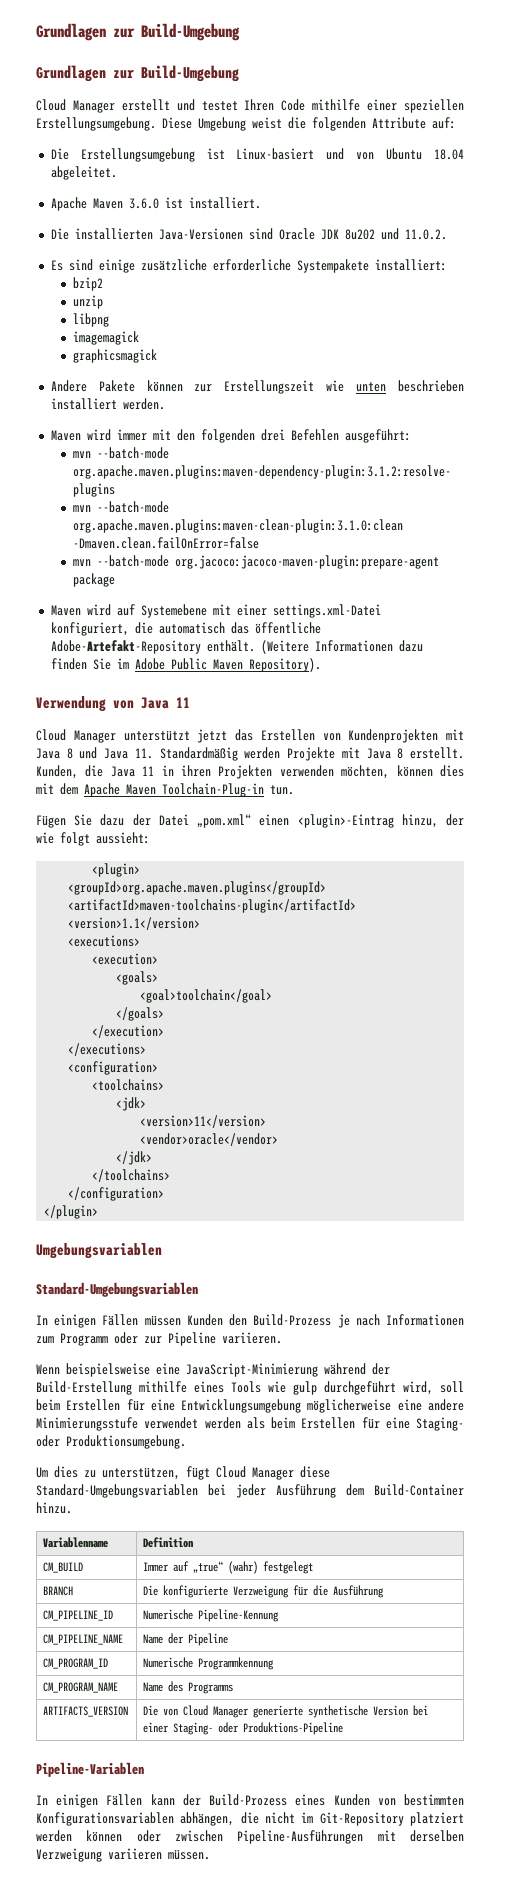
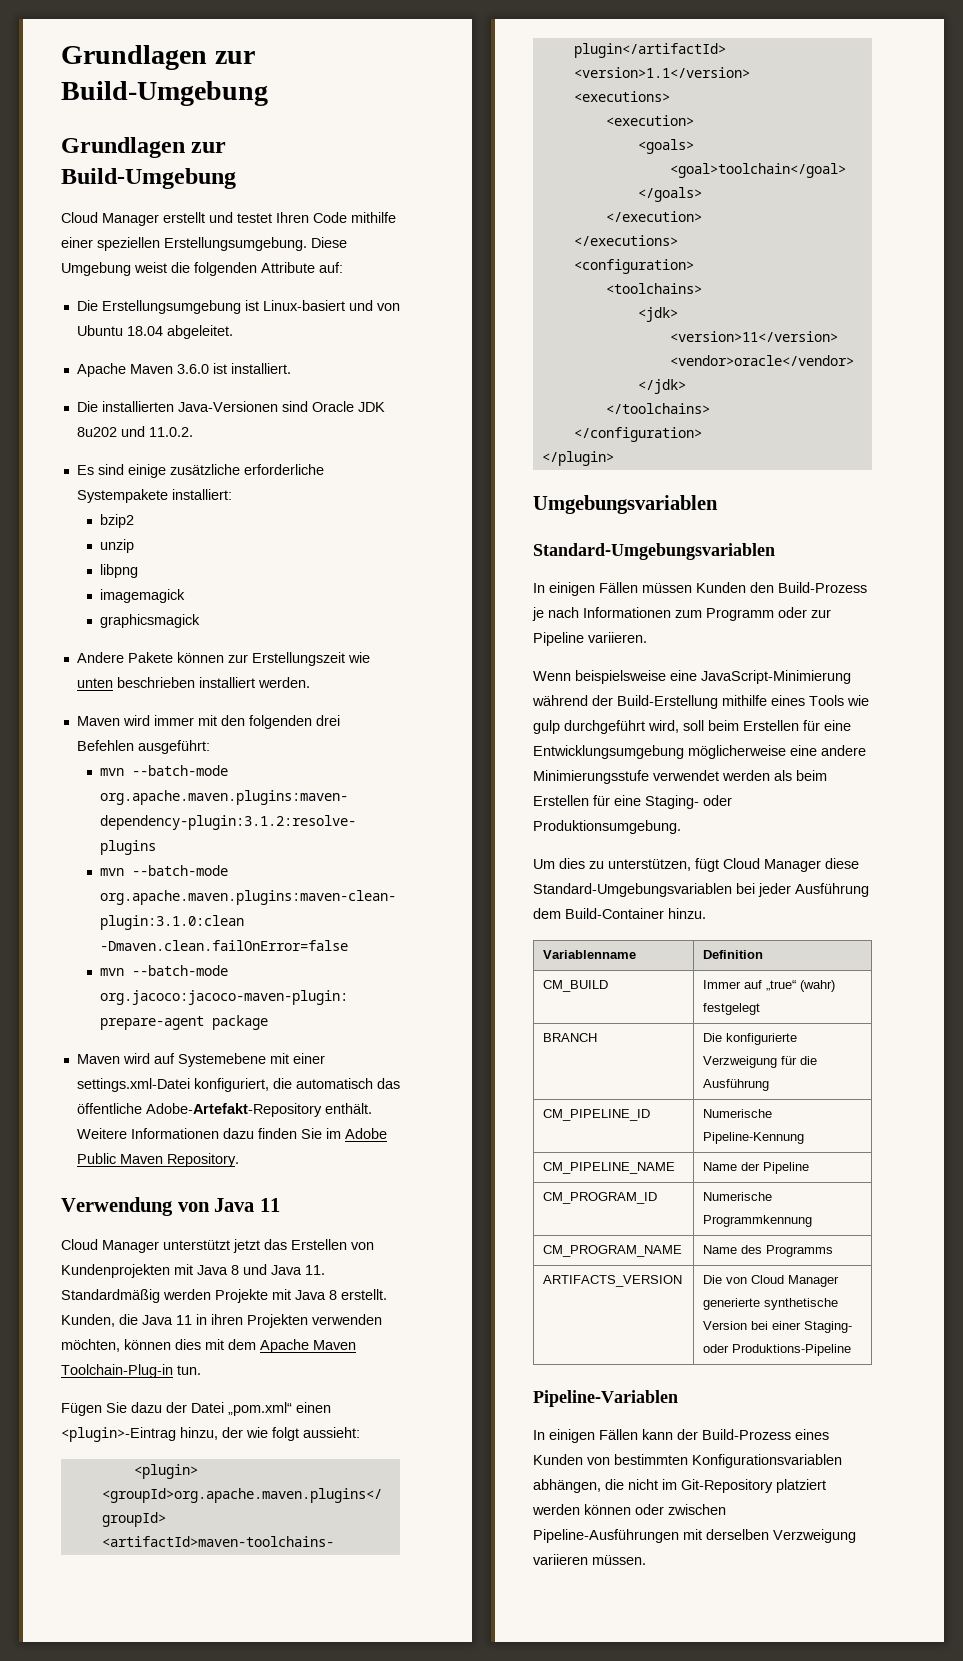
- (Weitere Informationen dazu finden Sie im Adobe Public Maven Repository).
+ Weitere Informationen dazu finden Sie im Adobe Public Maven Repository.

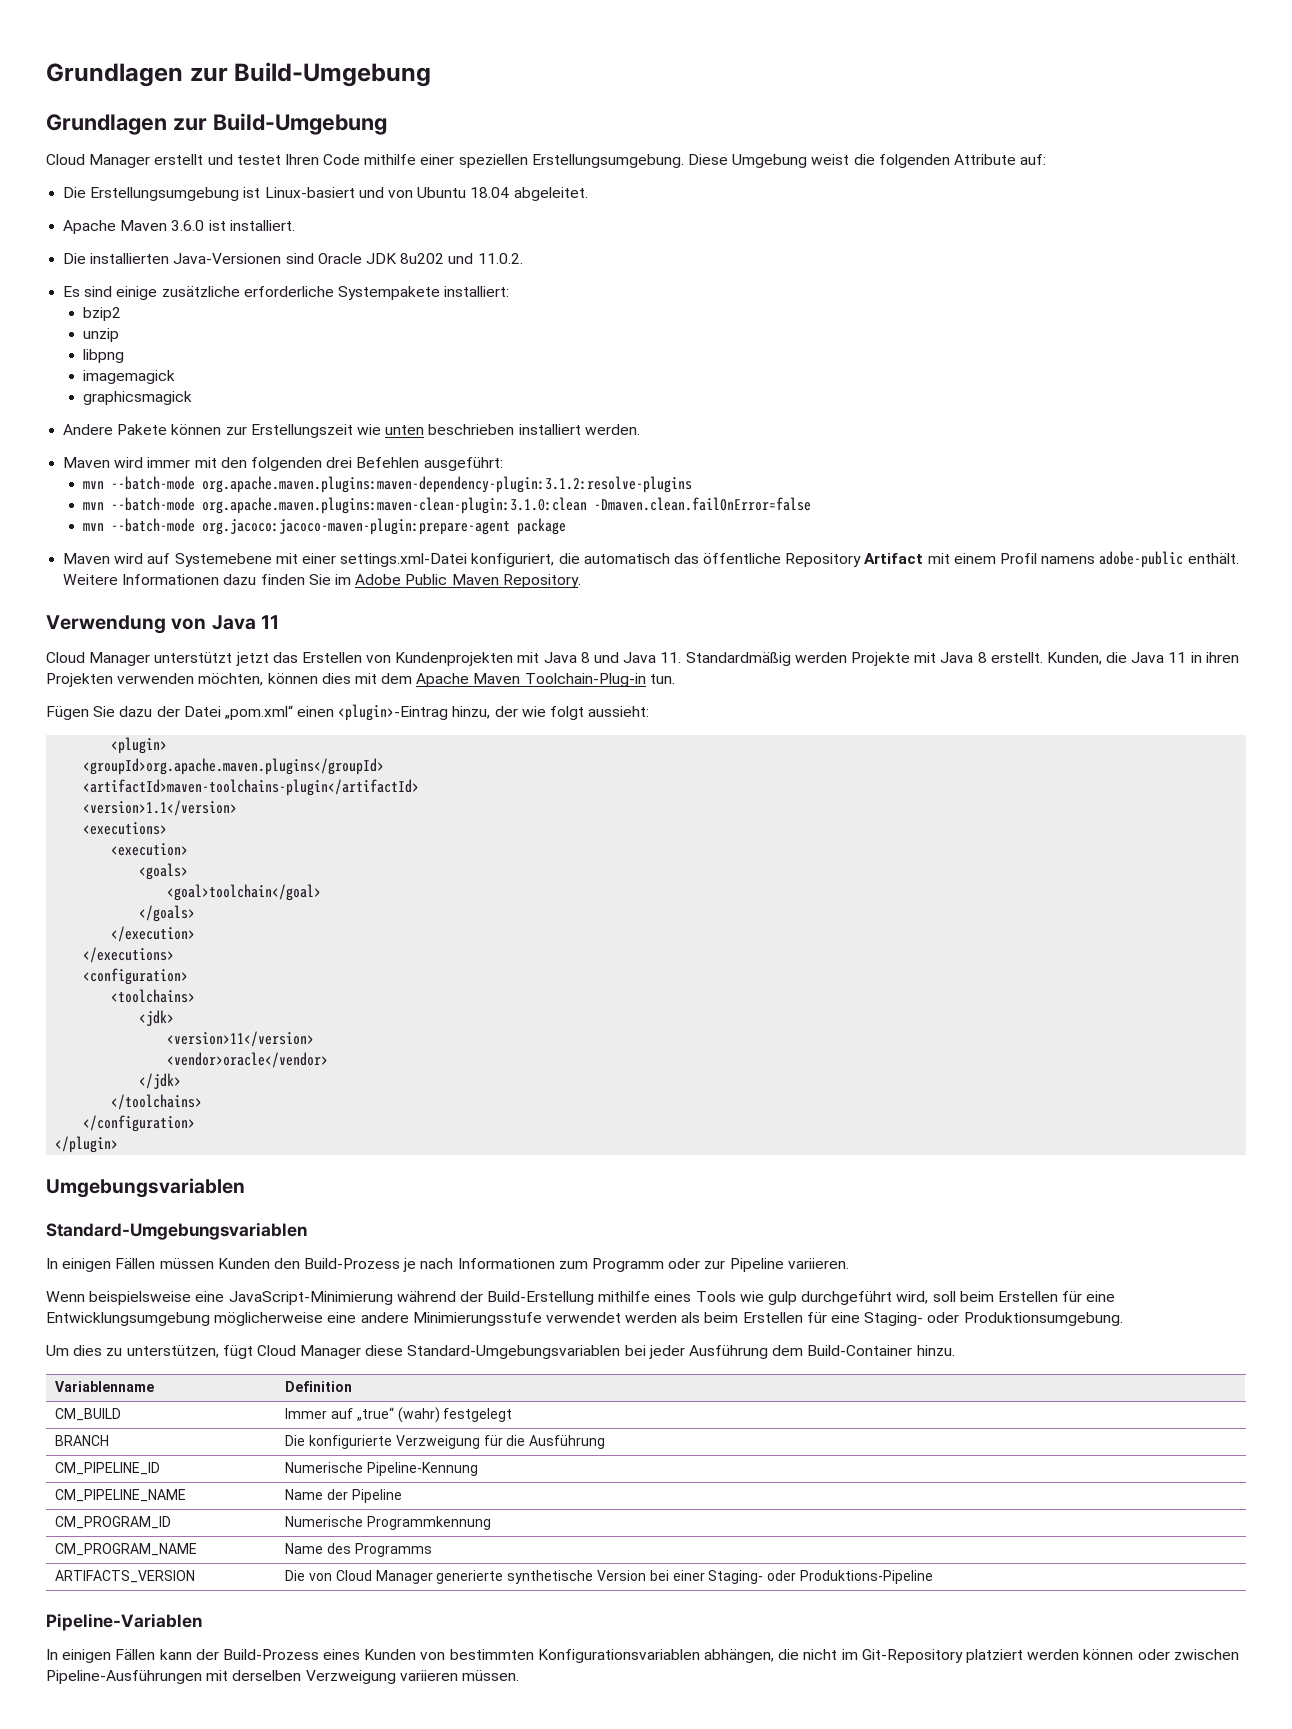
- Maven wird auf Systemebene mit einer settings.xml-Datei konfiguriert, die automatisch das öffentliche Adobe-Artefakt-Repository enthält.
+ Maven wird auf Systemebene mit einer settings.xml-Datei konfiguriert, die automatisch das öffentliche Repository Artifact mit einem Profil namens adobe-public enthält.

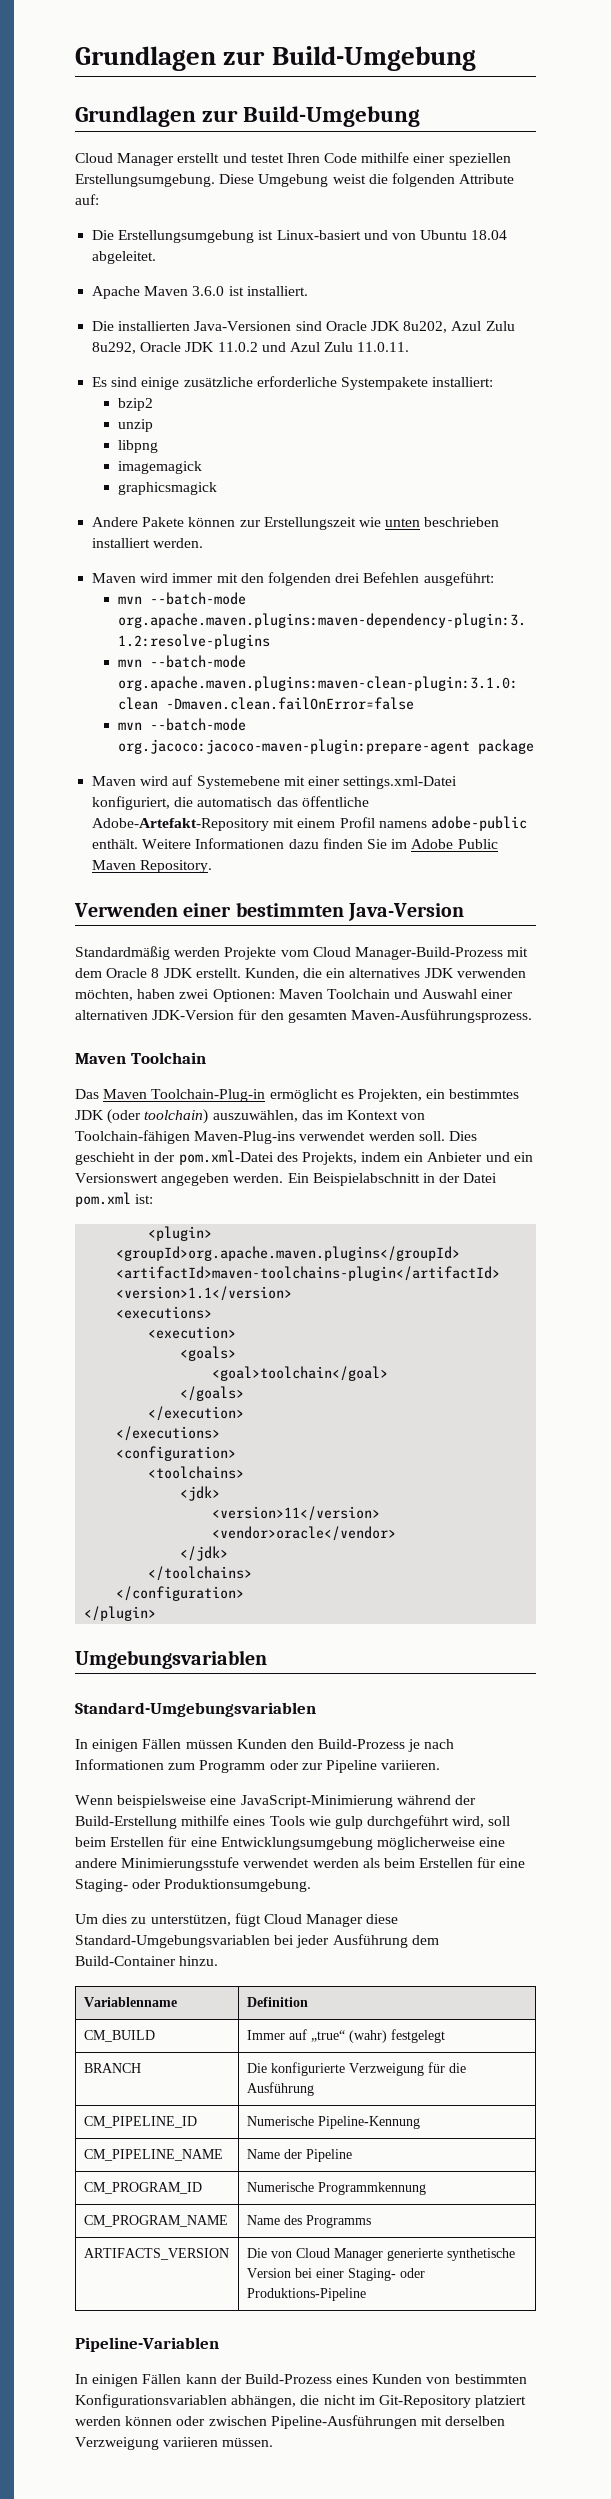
- Die installierten Java-Versionen sind Oracle JDK 8u202 und 11.0.2.
+ Die installierten Java-Versionen sind Oracle JDK 8u202, Azul Zulu 8u292, Oracle JDK 11.0.2 und Azul Zulu 11.0.11.
- Maven wird auf Systemebene mit einer settings.xml-Datei konfiguriert, die automatisch das öffentliche Repository Artifact mit einem Profil namens adobe-public enthält.
+ Maven wird auf Systemebene mit einer settings.xml-Datei konfiguriert, die automatisch das öffentliche Adobe-Artefakt-Repository mit einem Profil namens adobe-public enthält.
- Verwendung von Java 11
- Cloud Manager unterstützt jetzt das Erstellen von Kundenprojekten mit Java 8 und Java 11. Standardmäßig werden Projekte mit Java 8 erstellt. Kunden, die Java 11 in ihren Projekten verwenden möchten, können dies mit dem Apache Maven Toolchain-Plug-in tun.
- Fügen Sie dazu der Datei „pom.xml“ einen <plugin>-Eintrag hinzu, der wie folgt aussieht:
+ Verwenden einer bestimmten Java-Version
+ Standardmäßig werden Projekte vom Cloud Manager-Build-Prozess mit dem Oracle 8 JDK erstellt. Kunden, die ein alternatives JDK verwenden möchten, haben zwei Optionen: Maven Toolchain und Auswahl einer alternativen JDK-Version für den gesamten Maven-Ausführungsprozess.
+ Maven Toolchain
+ Das Maven Toolchain-Plug-in ermöglicht es Projekten, ein bestimmtes JDK (oder toolchain) auszuwählen, das im Kontext von Toolchain-fähigen Maven-Plug-ins verwendet werden soll. Dies geschieht in der pom.xml-Datei des Projekts, indem ein Anbieter und ein Versionswert angegeben werden. Ein Beispielabschnitt in der Datei pom.xml ist:

